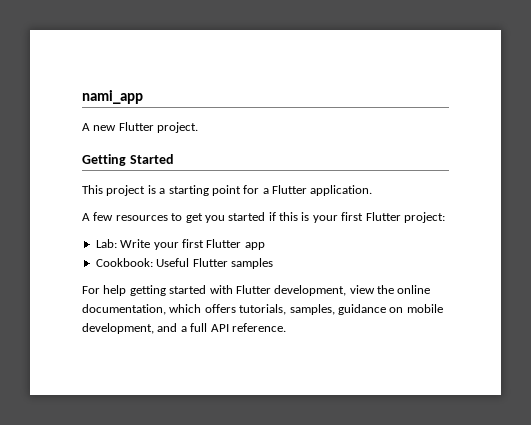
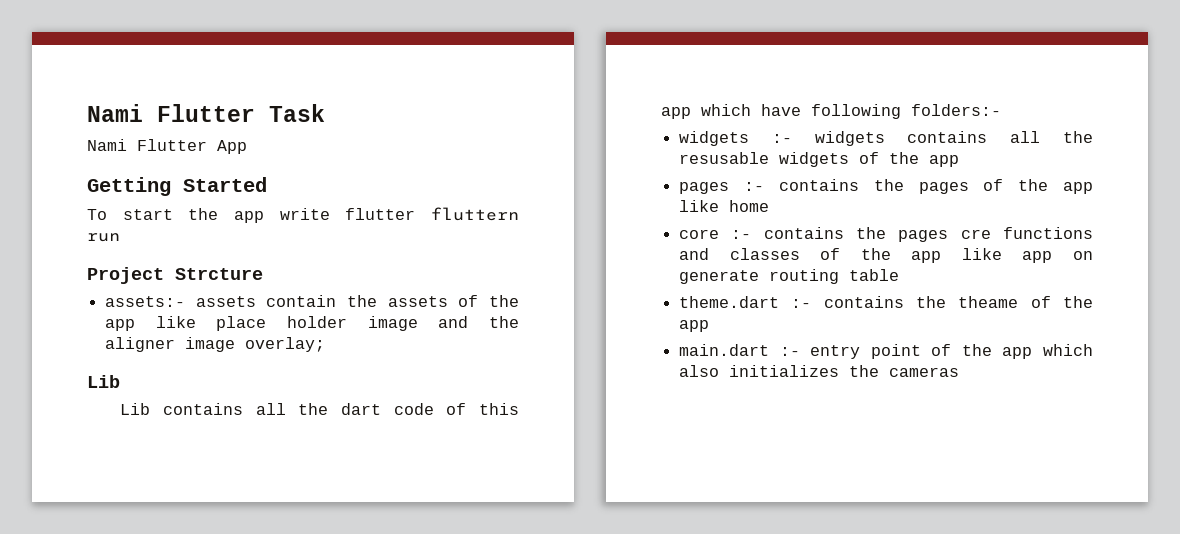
- nami_app
- A new Flutter project.
+ Nami Flutter Task
+ Nami Flutter App
  Getting Started
- This project is a starting point for a Flutter application.
- A few resources to get you started if this is your first Flutter project:
- Lab: Write your first Flutter app
- Cookbook: Useful Flutter samples
- For help getting started with Flutter development, view the online documentation, which offers tutorials, samples, guidance on mobile development, and a full API reference.
+ To start the app write flutter fluttern run
+ Project Strcture
+ assets:- assets contain the assets of the app like place holder image and the aligner image overlay;
+ Lib
+ Lib contains all the dart code of this app which have following folders:-
+ widgets :- widgets contains all the resusable widgets of the app
+ pages :- contains the pages of the app like home
+ core :- contains the pages cre functions and classes of the app like app on generate routing table
+ theme.dart :- contains the theame of the app
+ main.dart :- entry point of the app which also initializes the cameras

